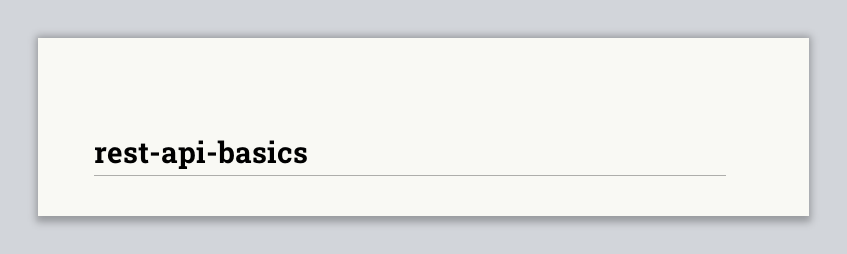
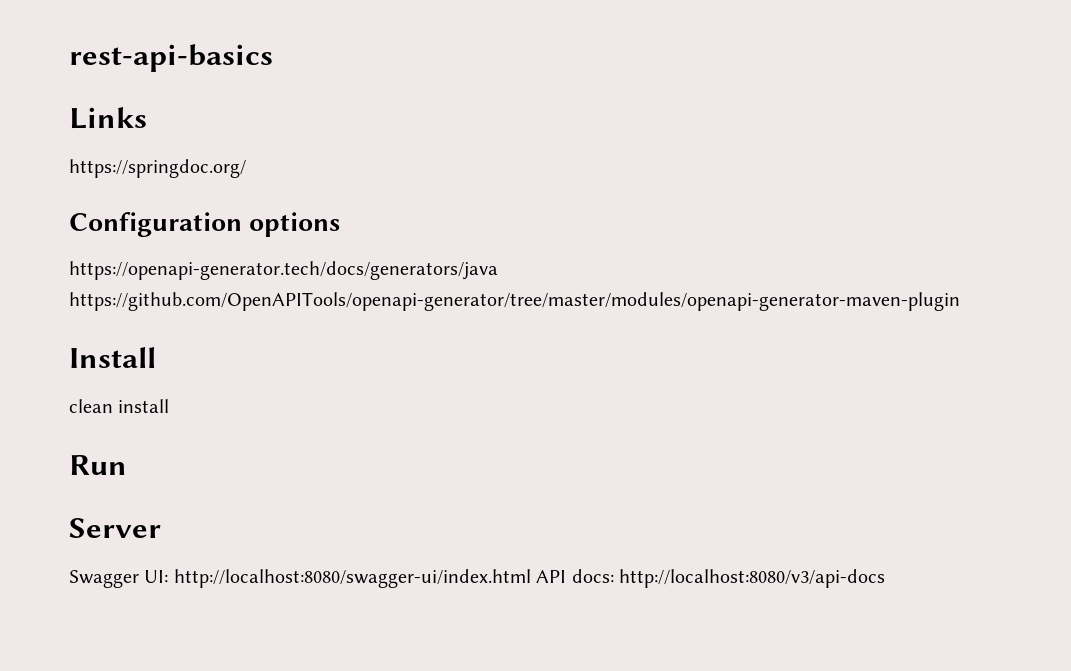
+ Links
+ https://springdoc.org/
+ Configuration options
+ https://openapi-generator.tech/docs/generators/java https://github.com/OpenAPITools/openapi-generator/tree/master/modules/openapi-generator-maven-plugin
+ Install
+ clean install
+ Run
+ Server
+ Swagger UI: http://localhost:8080/swagger-ui/index.html API docs: http://localhost:8080/v3/api-docs

